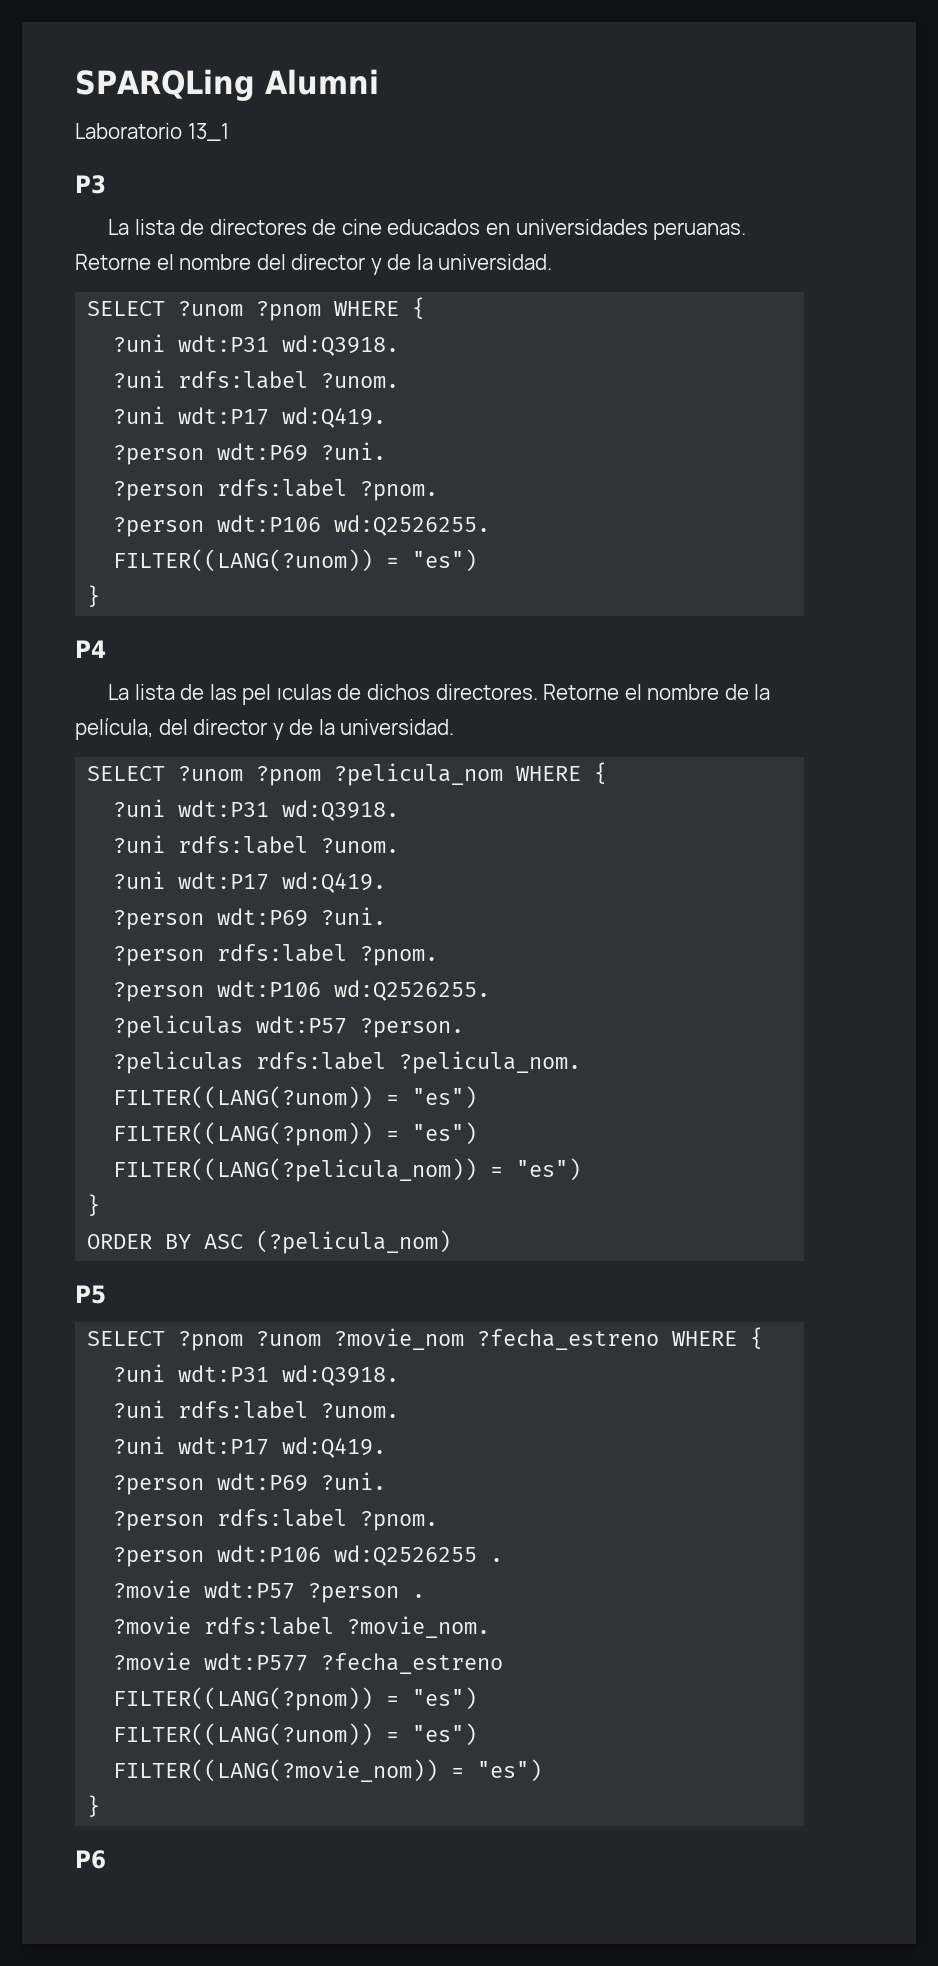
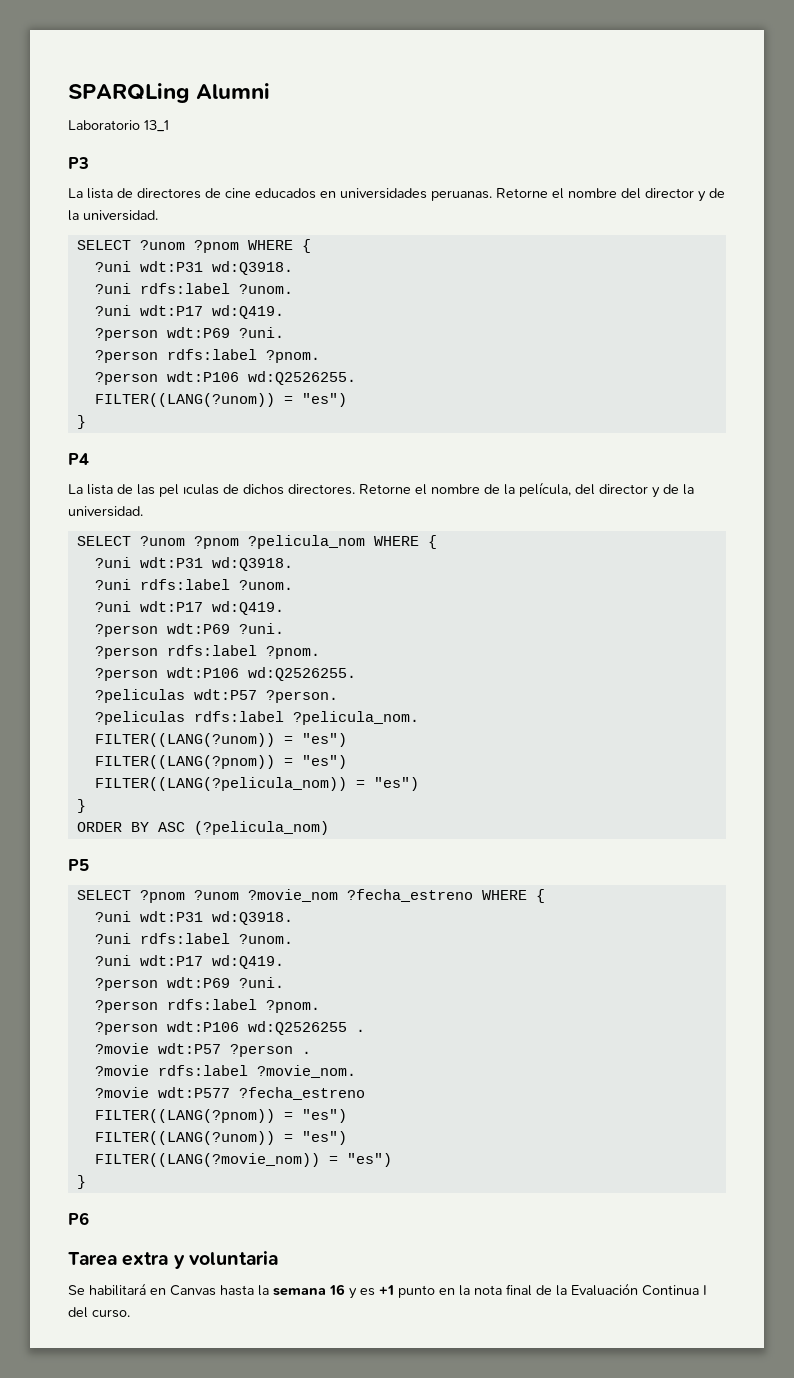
+ Tarea extra y voluntaria
+ Se habilitará en Canvas hasta la semana 16 y es +1 punto en la nota final de la Evaluación Continua I del curso.

